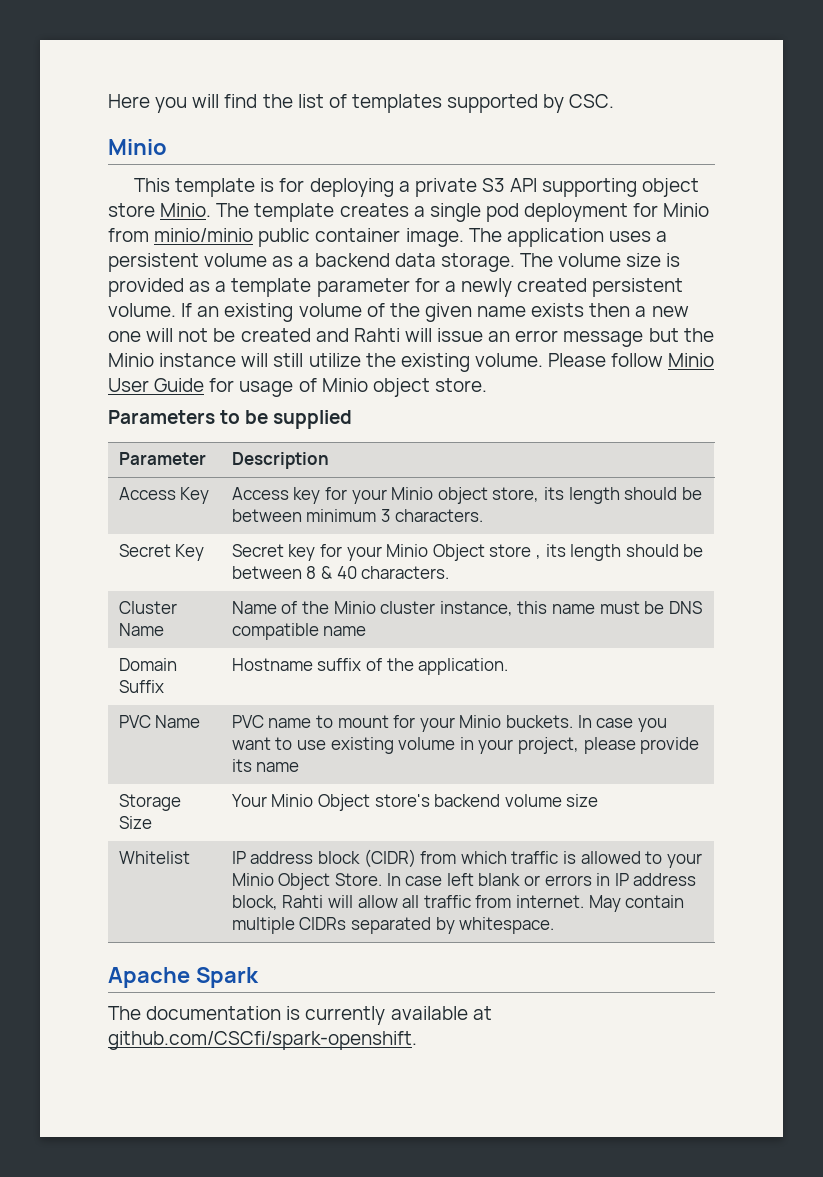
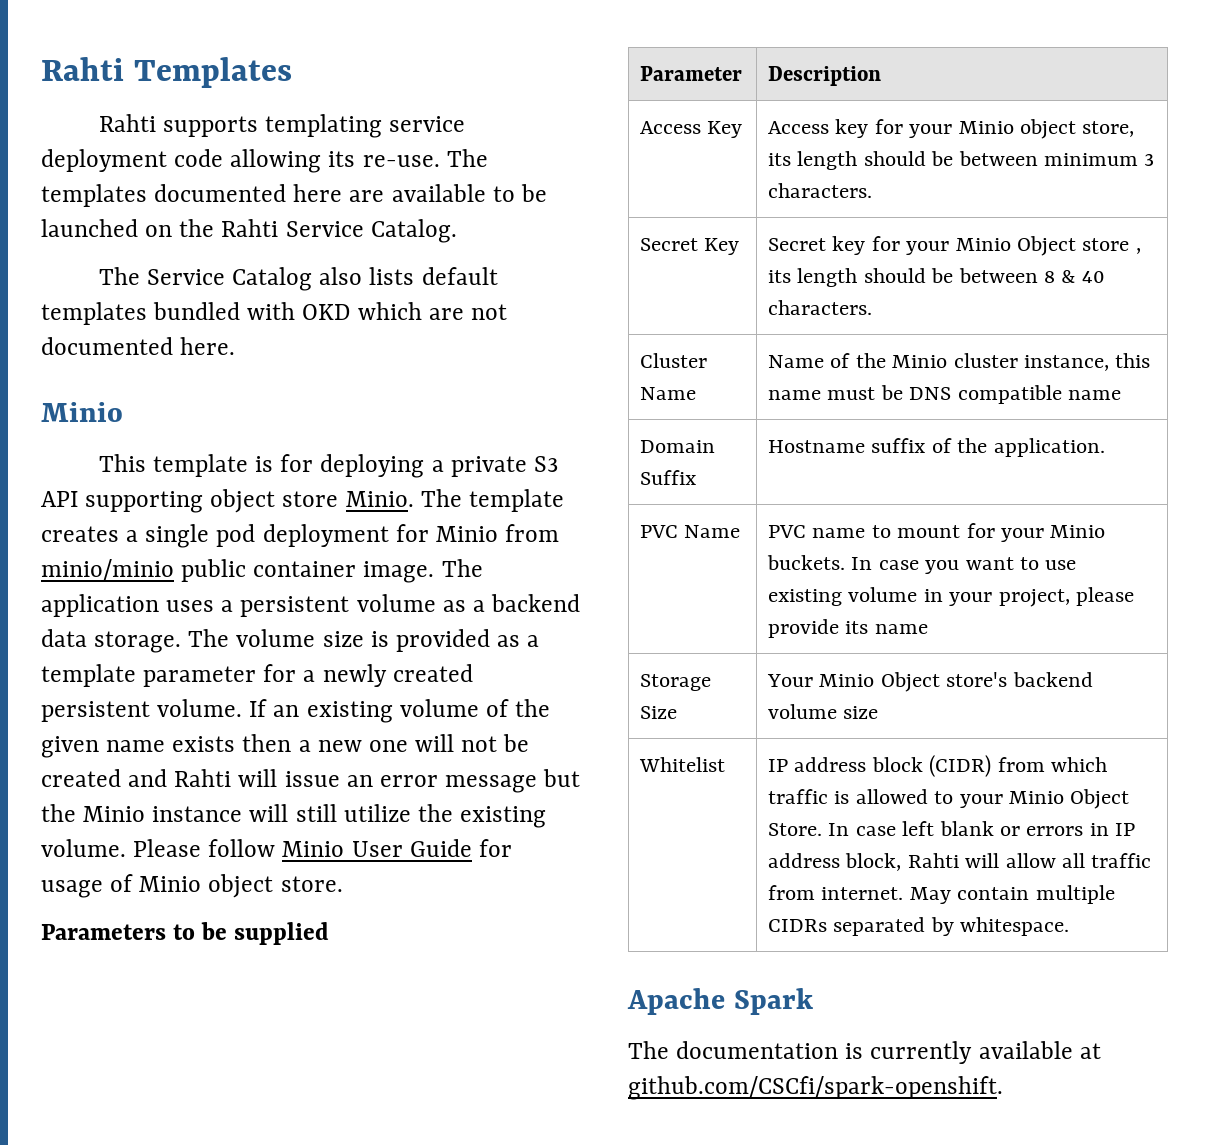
- Here you will find the list of templates supported by CSC.
+ Rahti Templates
+ Rahti supports templating service deployment code allowing its re-use. The templates documented here are available to be launched on the Rahti Service Catalog.
+ The Service Catalog also lists default templates bundled with OKD which are not documented here.

